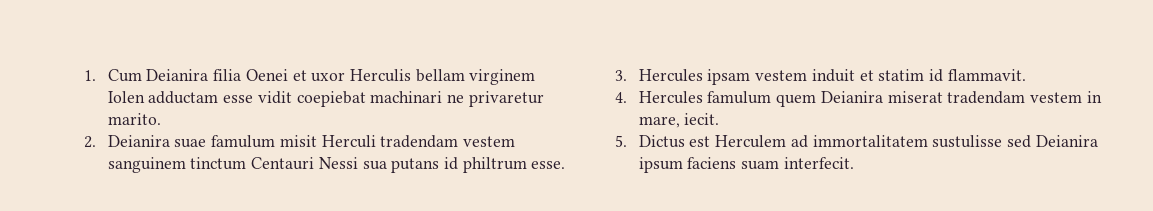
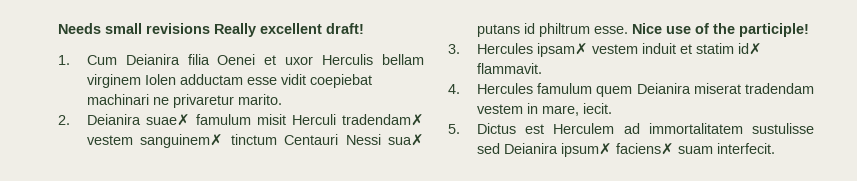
+ Needs small revisions Really excellent draft!
- 2. Deianira suae famulum misit Herculi tradendam vestem sanguinem tinctum Centauri Nessi sua putans id philtrum esse.
+ 2. Deianira suae✗ famulum misit Herculi tradendam✗ vestem sanguinem✗ tinctum Centauri Nessi sua✗ putans id philtrum esse. Nice use of the participle!
- 3. Hercules ipsam vestem induit et statim id flammavit.
+ 3. Hercules ipsam✗ vestem induit et statim id✗ flammavit.
- 5. Dictus est Herculem ad immortalitatem sustulisse sed Deianira ipsum faciens suam interfecit.
+ 5. Dictus est Herculem ad immortalitatem sustulisse sed Deianira ipsum✗ faciens✗ suam interfecit.

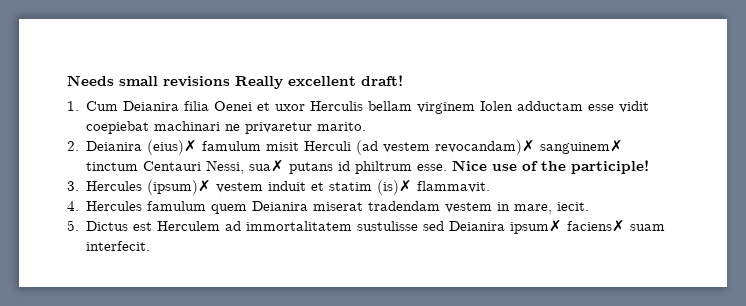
- 2. Deianira suae✗ famulum misit Herculi tradendam✗ vestem sanguinem✗ tinctum Centauri Nessi sua✗ putans id philtrum esse.
+ 2. Deianira (eius)✗ famulum misit Herculi (ad vestem revocandam)✗ sanguinem✗ tinctum Centauri Nessi, sua✗ putans id philtrum esse.
- 3. Hercules ipsam✗ vestem induit et statim id✗ flammavit.
+ 3. Hercules (ipsum)✗ vestem induit et statim (is)✗ flammavit.

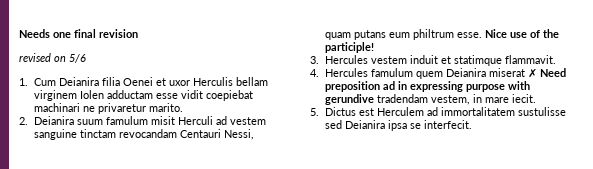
- Needs small revisions Really excellent draft!
+ Needs one final revision
+ revised on 5/6
- 2. Deianira (eius)✗ famulum misit Herculi (ad vestem revocandam)✗ sanguinem✗ tinctum Centauri Nessi, sua✗ putans id philtrum esse.
+ 2. Deianira suum famulum misit Herculi ad vestem sanguine tinctam revocandam Centauri Nessi, quam putans eum philtrum esse.
- 3. Hercules (ipsum)✗ vestem induit et statim (is)✗ flammavit.
+ 3. Hercules vestem induit et statimque flammavit.
- 4. Hercules famulum quem Deianira miserat tradendam vestem in mare, iecit.
+ 4. Hercules famulum quem Deianira miserat ✗ Need preposition ad in expressing purpose with gerundive tradendam vestem, in mare iecit.
- 5. Dictus est Herculem ad immortalitatem sustulisse sed Deianira ipsum✗ faciens✗ suam interfecit.
+ 5. Dictus est Herculem ad immortalitatem sustulisse sed Deianira ipsa se interfecit.

